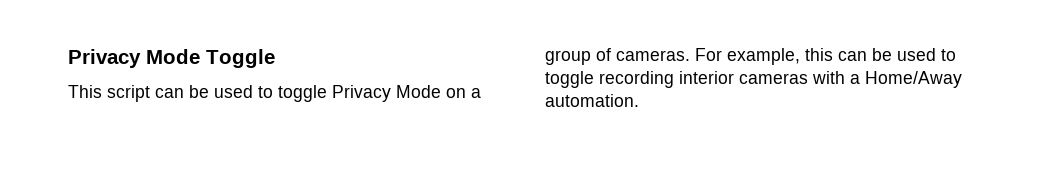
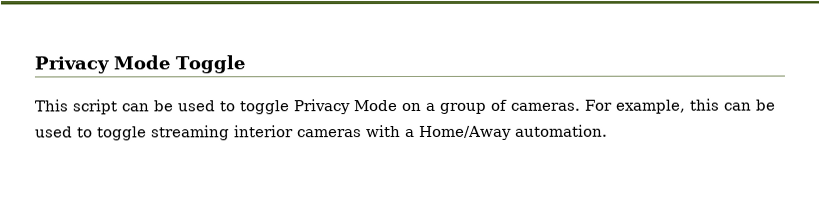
- For example, this can be used to toggle recording interior cameras with a Home/Away automation.
+ For example, this can be used to toggle streaming interior cameras with a Home/Away automation.

